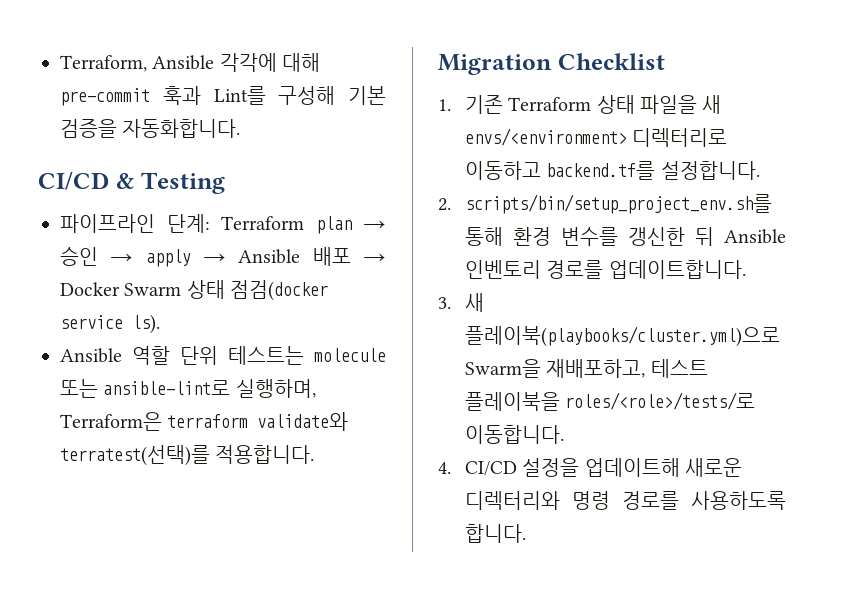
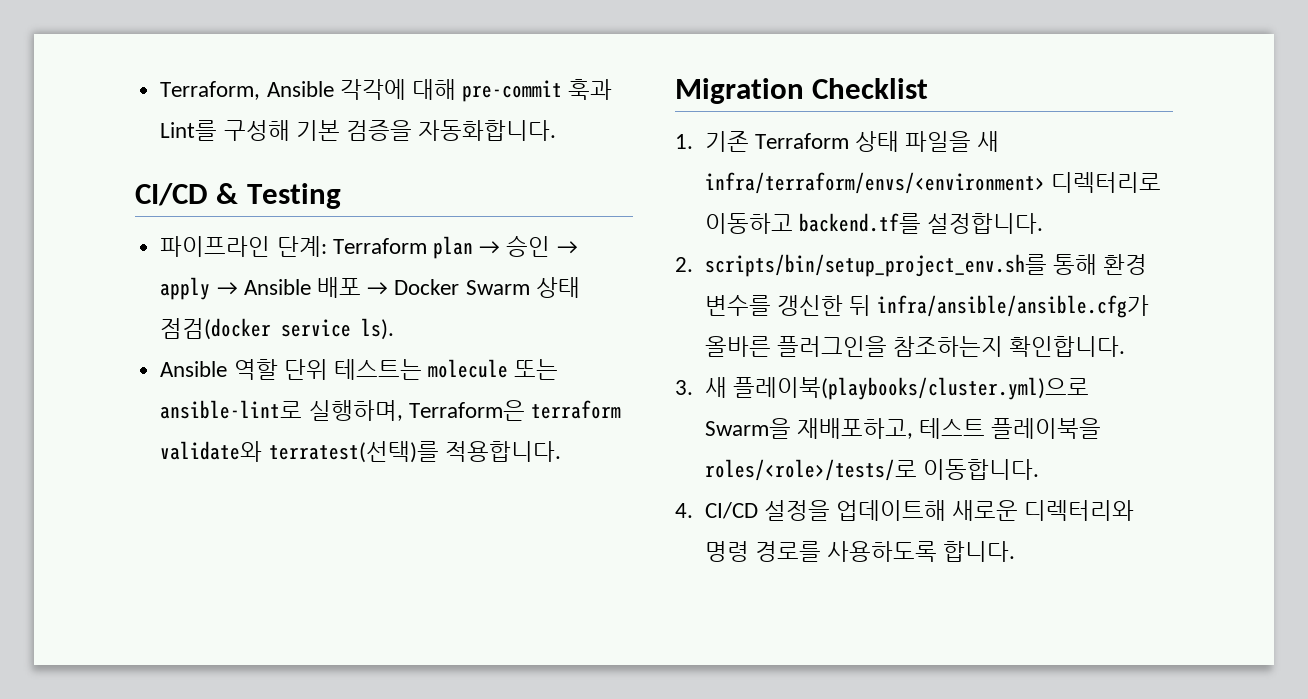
- 1. 기존 Terraform 상태 파일을 새 envs/<environment> 디렉터리로 이동하고 backend.tf를 설정합니다.
+ 1. 기존 Terraform 상태 파일을 새 infra/terraform/envs/<environment> 디렉터리로 이동하고 backend.tf를 설정합니다.
- 2. scripts/bin/setup_project_env.sh를 통해 환경 변수를 갱신한 뒤 Ansible 인벤토리 경로를 업데이트합니다.
+ 2. scripts/bin/setup_project_env.sh를 통해 환경 변수를 갱신한 뒤 infra/ansible/ansible.cfg가 올바른 플러그인을 참조하는지 확인합니다.

